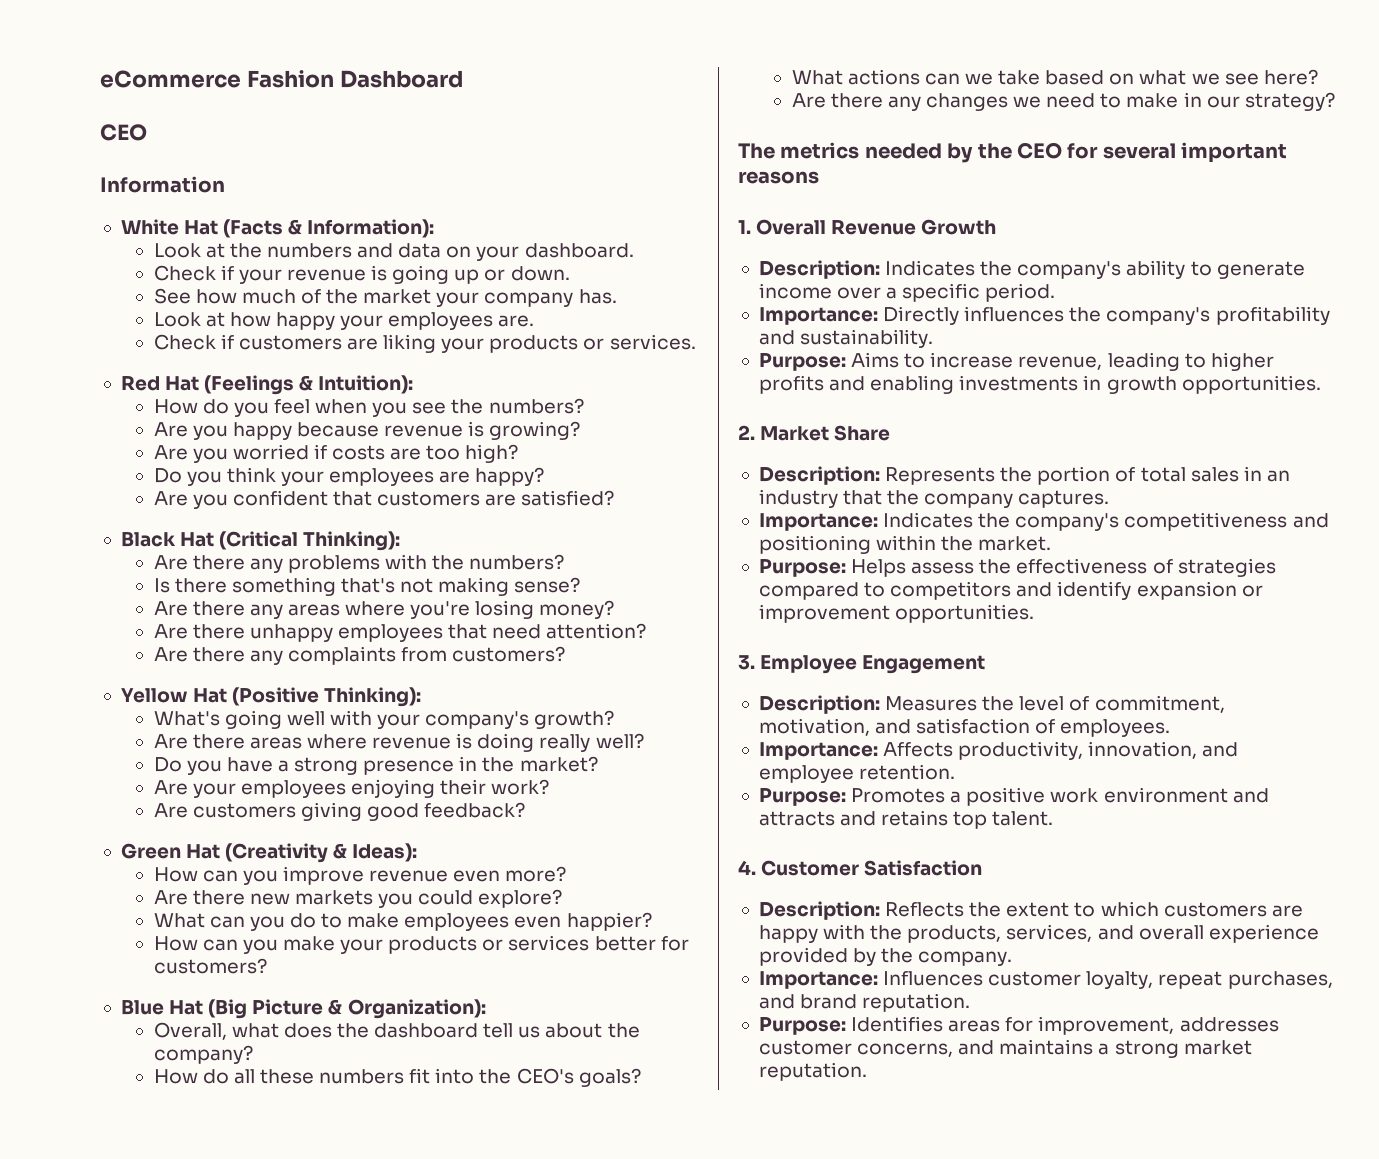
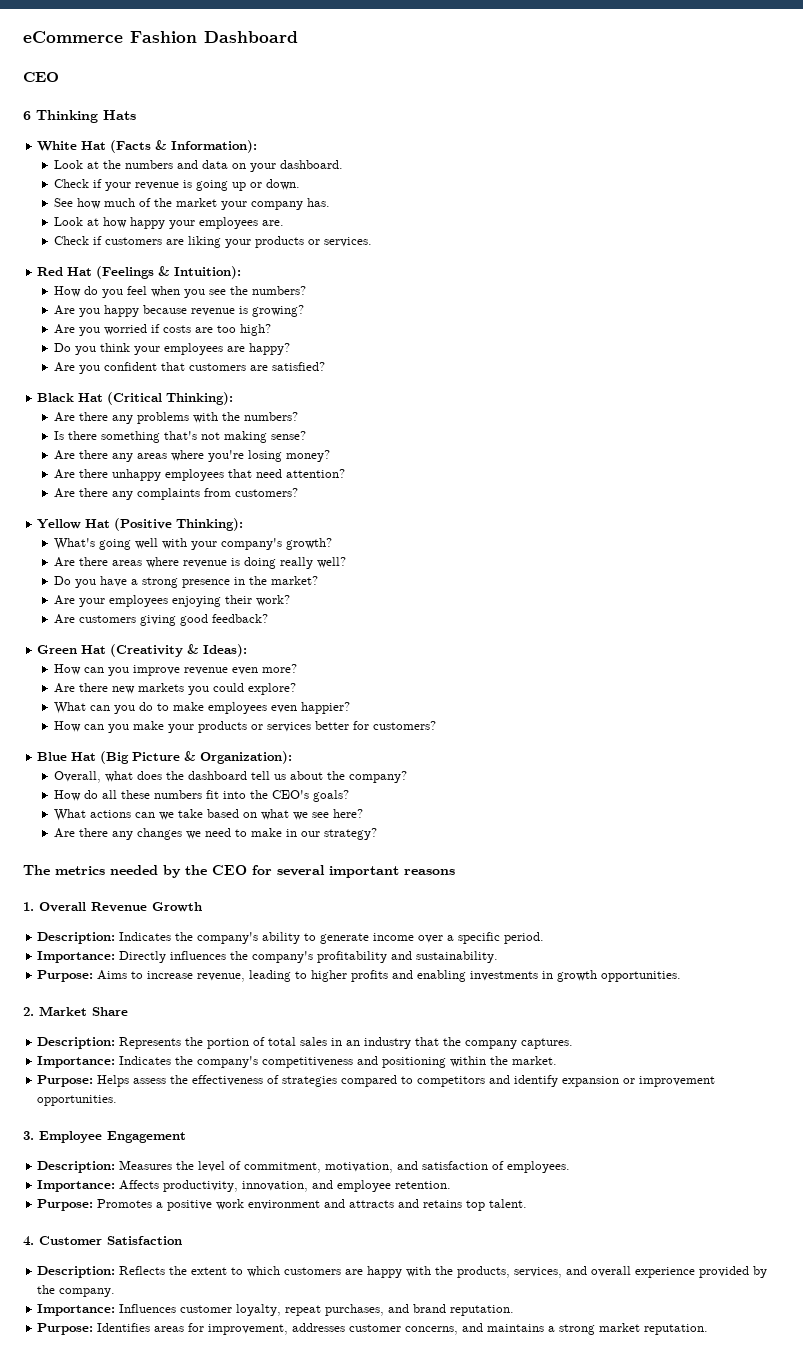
- Information
+ 6 Thinking Hats

